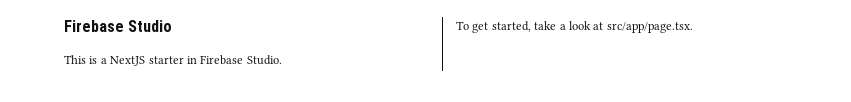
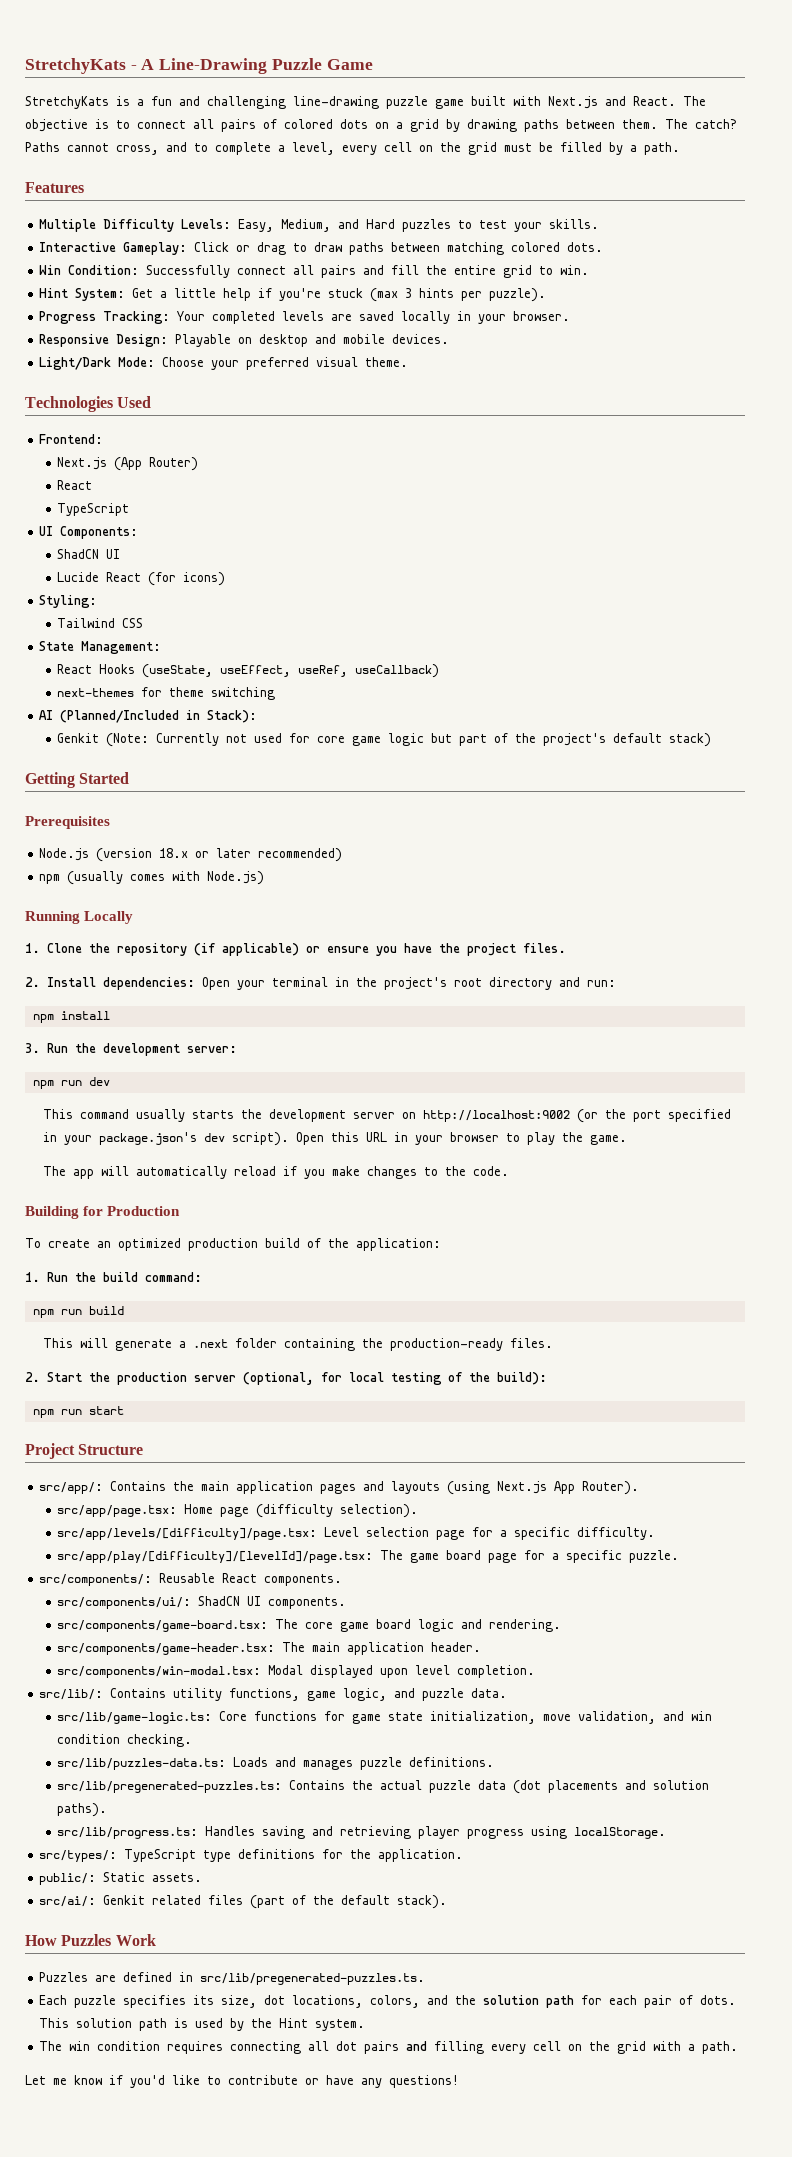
- Firebase Studio
- This is a NextJS starter in Firebase Studio.
- To get started, take a look at src/app/page.tsx.
+ StretchyKats - A Line-Drawing Puzzle Game
+ StretchyKats is a fun and challenging line-drawing puzzle game built with Next.js and React. The objective is to connect all pairs of colored dots on a grid by drawing paths between them. The catch? Paths cannot cross, and to complete a level, every cell on the grid must be filled by a path.
+ Features
+ Multiple Difficulty Levels: Easy, Medium, and Hard puzzles to test your skills.
+ Interactive Gameplay: Click or drag to draw paths between matching colored dots.
+ Win Condition: Successfully connect all pairs and fill the entire grid to win.
+ Hint System: Get a little help if you're stuck (max 3 hints per puzzle).
+ Progress Tracking: Your completed levels are saved locally in your browser.
+ Responsive Design: Playable on desktop and mobile devices.
+ Light/Dark Mode: Choose your preferred visual theme.
+ Technologies Used
+ Frontend:
+ Next.js (App Router)
+ React
+ TypeScript
+ UI Components:
+ ShadCN UI
+ Lucide React (for icons)
+ Styling:
+ Tailwind CSS
+ State Management:
+ React Hooks (useState, useEffect, useRef, useCallback)
+ next-themes for theme switching
+ AI (Planned/Included in Stack):
+ Genkit (Note: Currently not used for core game logic but part of the project's default stack)
+ Getting Started
+ Prerequisites
+ Node.js (version 18.x or later recommended)
+ npm (usually comes with Node.js)
+ Running Locally
+ 1. Clone the repository (if applicable) or ensure you have the project files.
+ 2. Install dependencies: Open your terminal in the project's root directory and run:
+ npm install
+ 3. Run the development server:
+ npm run dev
+ This command usually starts the development server on http://localhost:9002 (or the port specified in your package.json's dev script). Open this URL in your browser to play the game.
+ The app will automatically reload if you make changes to the code.
+ Building for Production
+ To create an optimized production build of the application:
+ 1. Run the build command:
+ npm run build
+ This will generate a .next folder containing the production-ready files.
+ 2. Start the production server (optional, for local testing of the build):
+ npm run start
+ Project Structure
+ src/app/: Contains the main application pages and layouts (using Next.js App Router).
+ src/app/page.tsx: Home page (difficulty selection).
+ src/app/levels/[difficulty]/page.tsx: Level selection page for a specific difficulty.
+ src/app/play/[difficulty]/[levelId]/page.tsx: The game board page for a specific puzzle.
+ src/components/: Reusable React components.
+ src/components/ui/: ShadCN UI components.
+ src/components/game-board.tsx: The core game board logic and rendering.
+ src/components/game-header.tsx: The main application header.
+ src/components/win-modal.tsx: Modal displayed upon level completion.
+ src/lib/: Contains utility functions, game logic, and puzzle data.
+ src/lib/game-logic.ts: Core functions for game state initialization, move validation, and win condition checking.
+ src/lib/puzzles-data.ts: Loads and manages puzzle definitions.
+ src/lib/pregenerated-puzzles.ts: Contains the actual puzzle data (dot placements and solution paths).
+ src/lib/progress.ts: Handles saving and retrieving player progress using localStorage.
+ src/types/: TypeScript type definitions for the application.
+ public/: Static assets.
+ src/ai/: Genkit related files (part of the default stack).
+ How Puzzles Work
+ Puzzles are defined in src/lib/pregenerated-puzzles.ts.
+ Each puzzle specifies its size, dot locations, colors, and the solution path for each pair of dots. This solution path is used by the Hint system.
+ The win condition requires connecting all dot pairs and filling every cell on the grid with a path.
+ Let me know if you'd like to contribute or have any questions!

